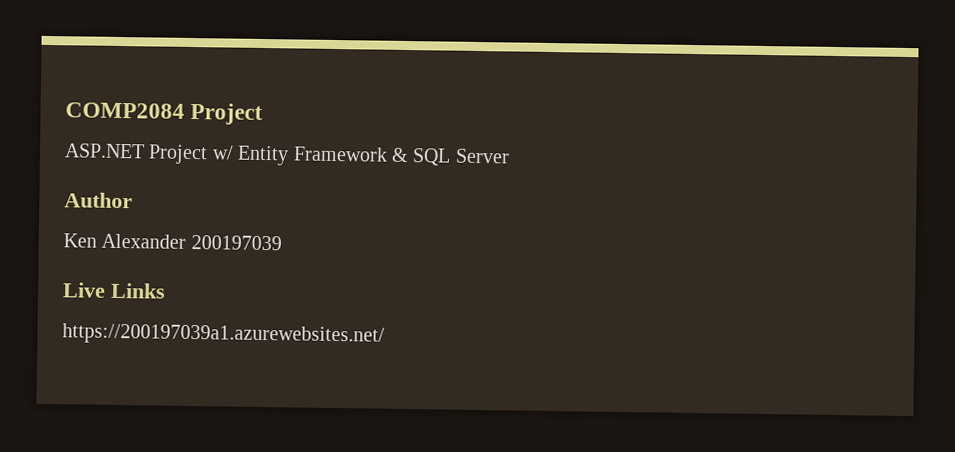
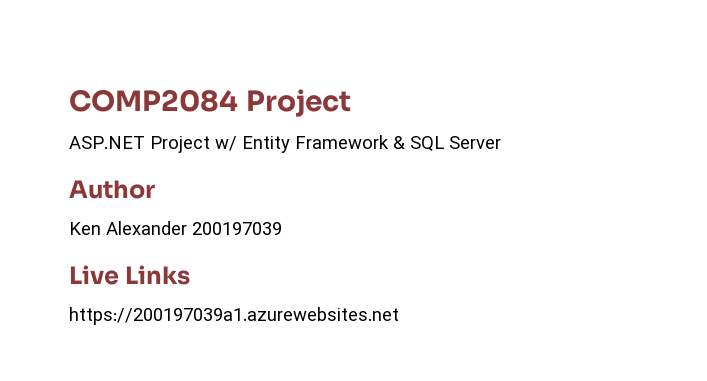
- https://200197039a1.azurewebsites.net/
+ https://200197039a1.azurewebsites.net

